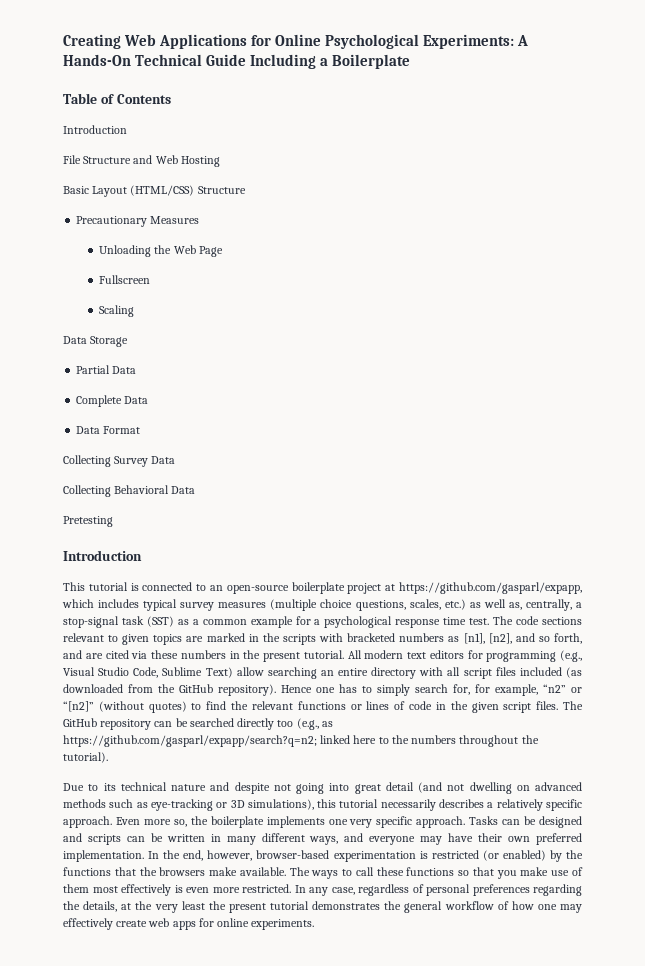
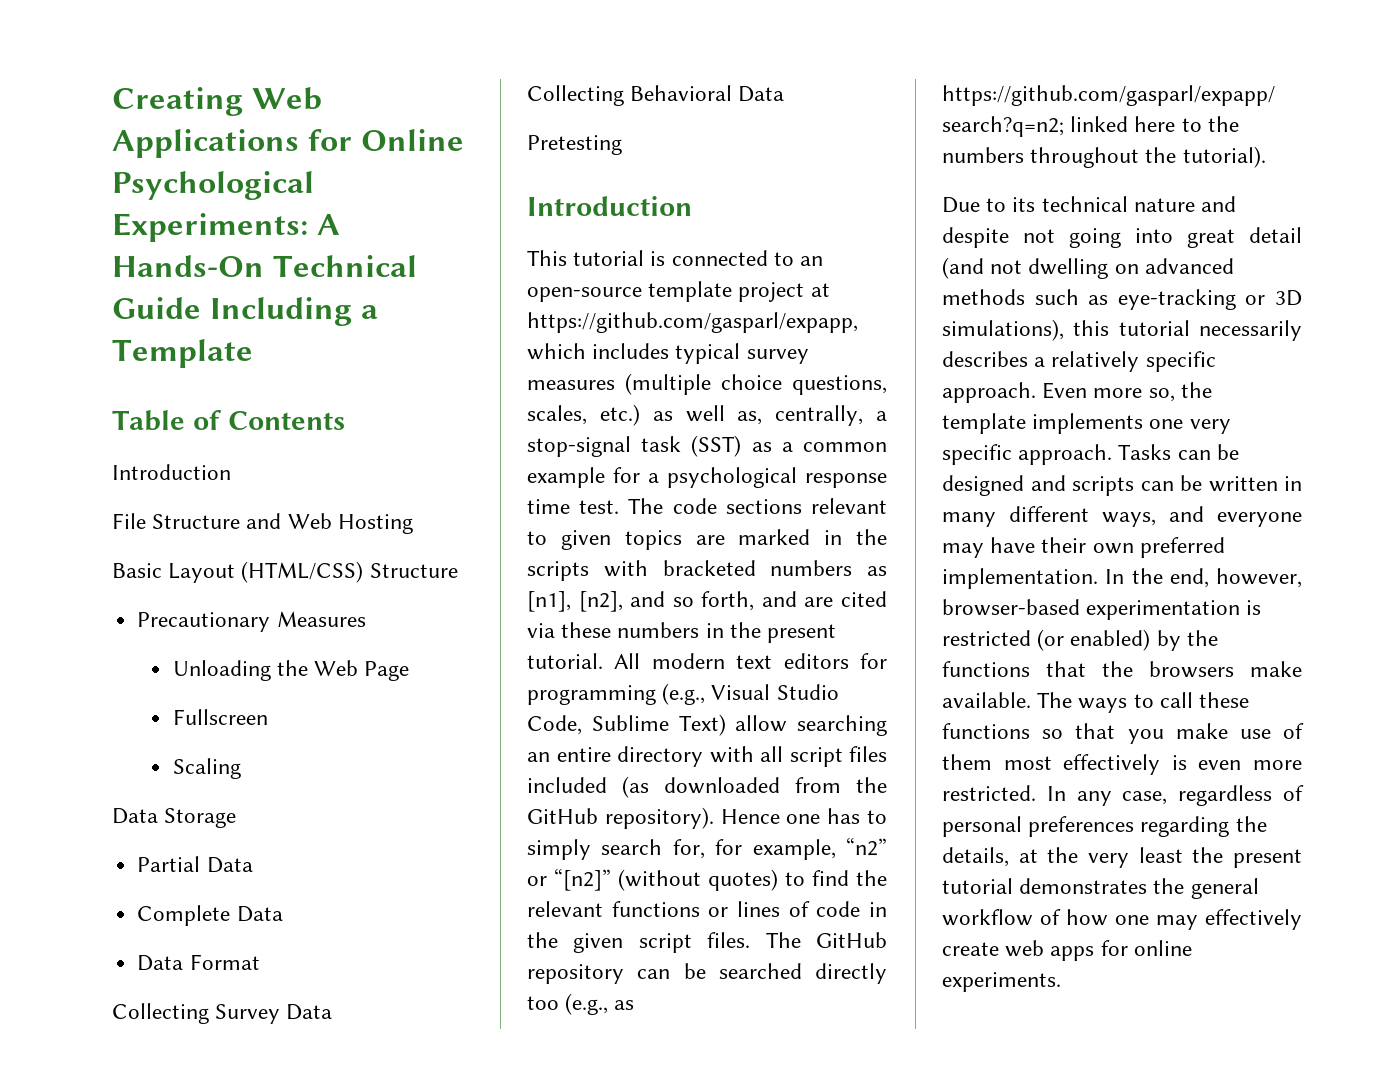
- Creating Web Applications for Online Psychological Experiments: A Hands-On Technical Guide Including a Boilerplate
+ Creating Web Applications for Online Psychological Experiments: A Hands-On Technical Guide Including a Template
- This tutorial is connected to an open-source boilerplate project at https://github.com/gasparl/expapp, which includes typical survey measures (multiple choice questions, scales, etc.) as well as, centrally, a stop-signal task (SST) as a common example for a psychological response time test.
+ This tutorial is connected to an open-source template project at https://github.com/gasparl/expapp, which includes typical survey measures (multiple choice questions, scales, etc.) as well as, centrally, a stop-signal task (SST) as a common example for a psychological response time test.
- Even more so, the boilerplate implements one very specific approach.
+ Even more so, the template implements one very specific approach.

